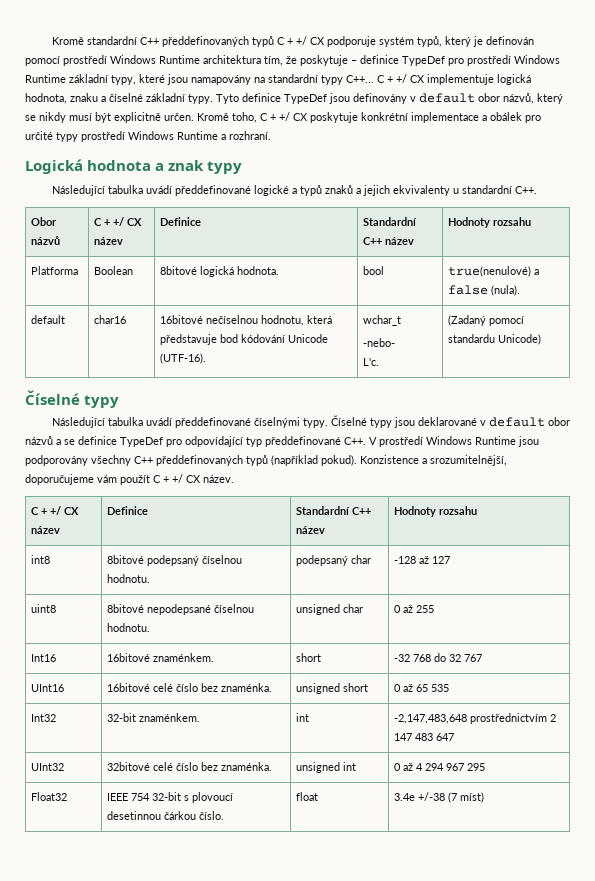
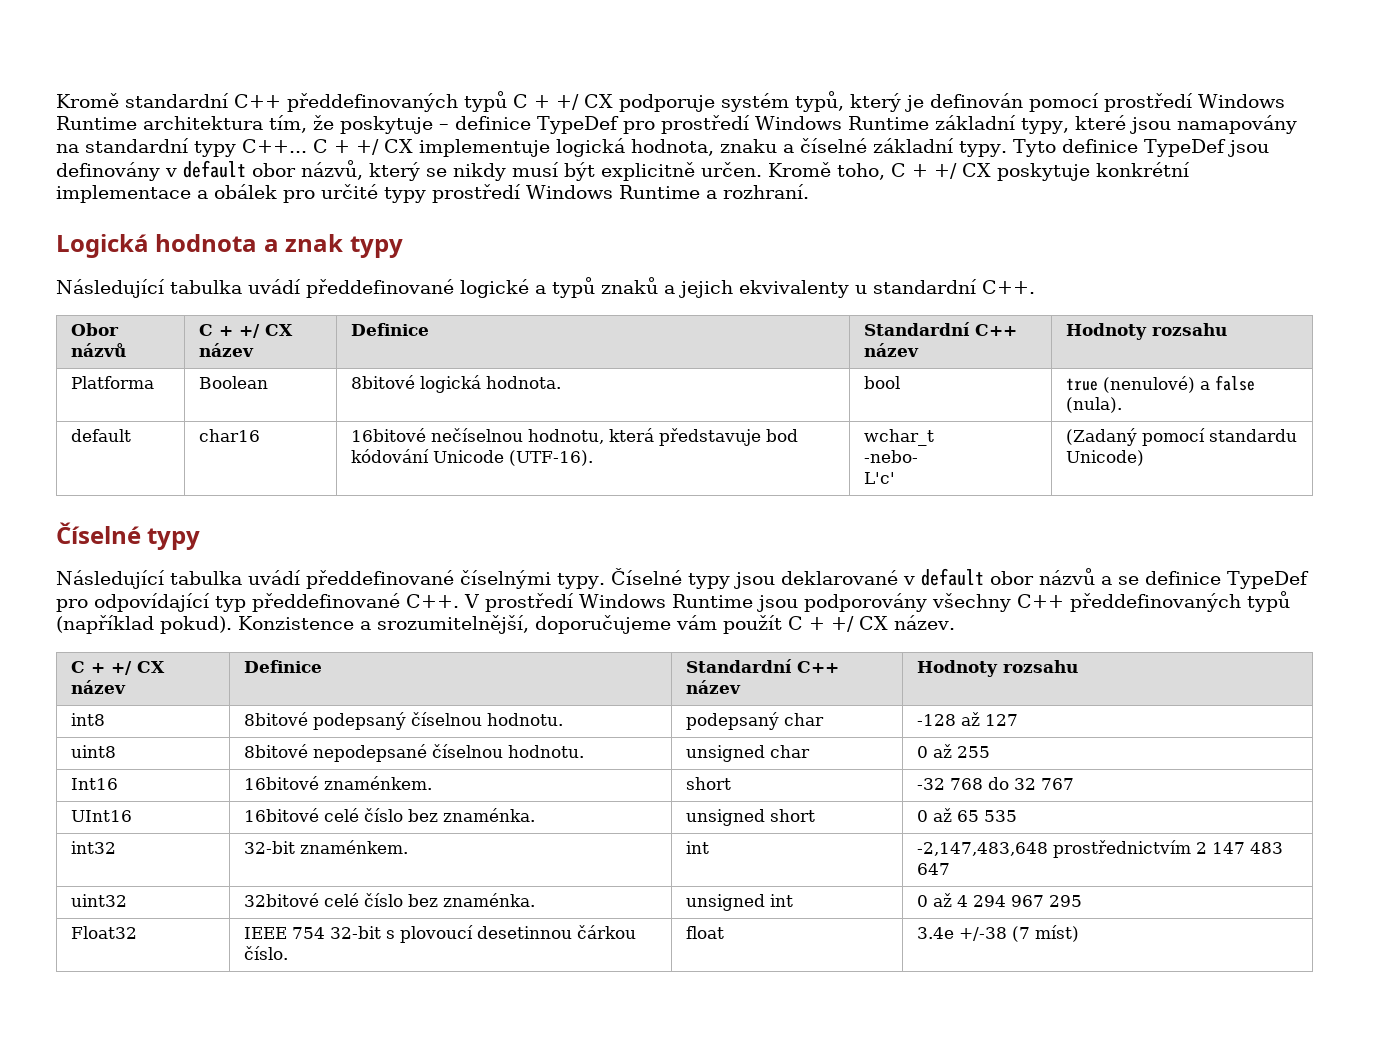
- Platforma | Boolean | 8bitové logická hodnota. | bool | true(nenulové) a false (nula).
+ Platforma | Boolean | 8bitové logická hodnota. | bool | true (nenulové) a false (nula).
  default | char16 | 16bitové nečíselnou hodnotu, která představuje bod kódování Unicode (UTF-16). | wchar_t
  -nebo-
- L'c. | (Zadaný pomocí standardu Unicode)
+ L'c' | (Zadaný pomocí standardu Unicode)
- Int32 | 32-bit znaménkem. | int | -2,147,483,648 prostřednictvím 2 147 483 647
+ int32 | 32-bit znaménkem. | int | -2,147,483,648 prostřednictvím 2 147 483 647
- UInt32 | 32bitové celé číslo bez znaménka. | unsigned int | 0 až 4 294 967 295
+ uint32 | 32bitové celé číslo bez znaménka. | unsigned int | 0 až 4 294 967 295

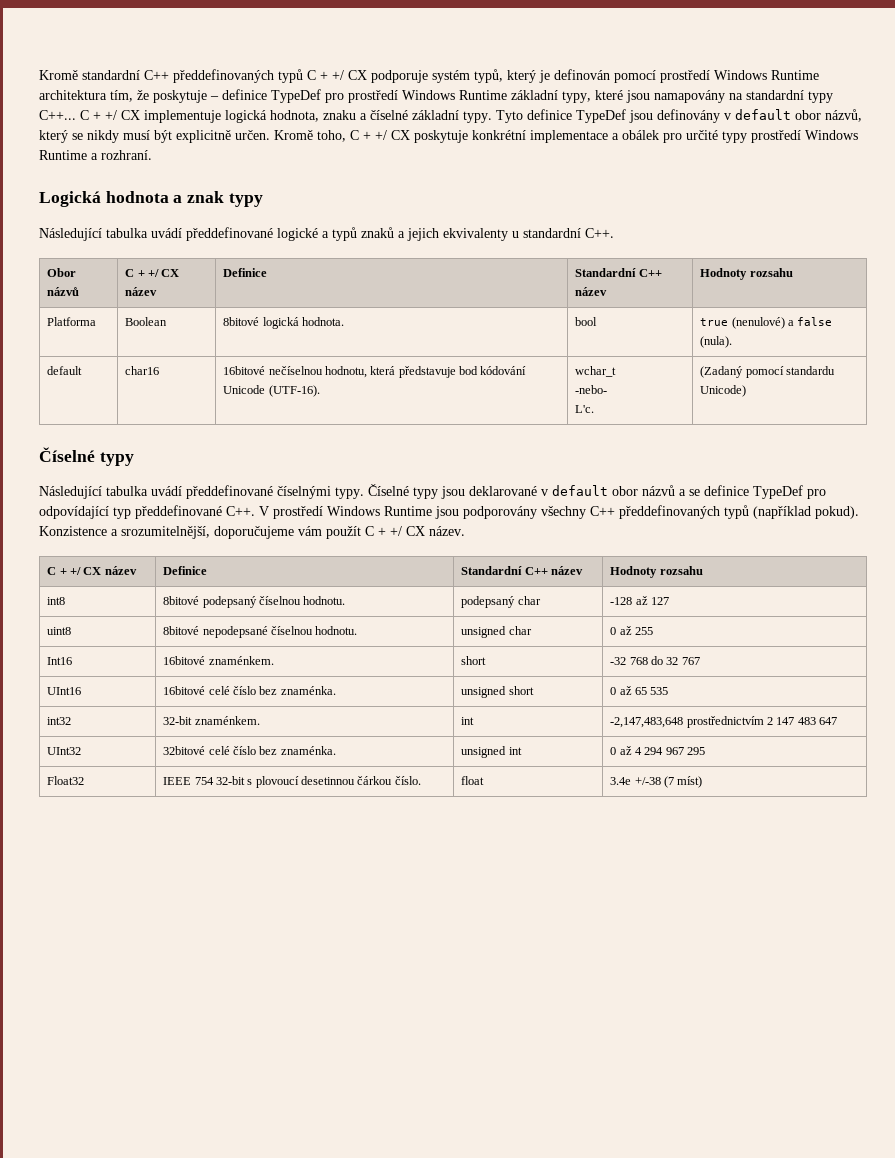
  default | char16 | 16bitové nečíselnou hodnotu, která představuje bod kódování Unicode (UTF-16). | wchar_t
  -nebo-
- L'c' | (Zadaný pomocí standardu Unicode)
+ L'c. | (Zadaný pomocí standardu Unicode)
- uint32 | 32bitové celé číslo bez znaménka. | unsigned int | 0 až 4 294 967 295
+ UInt32 | 32bitové celé číslo bez znaménka. | unsigned int | 0 až 4 294 967 295

